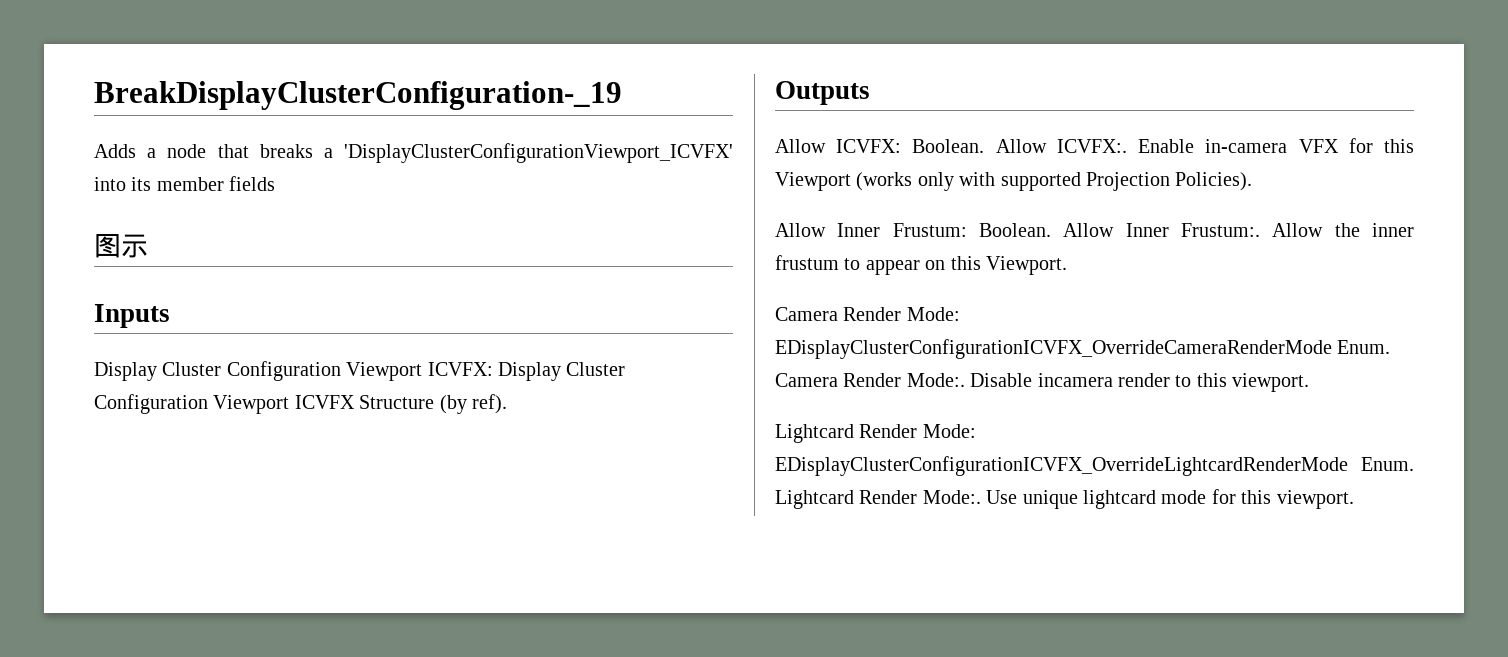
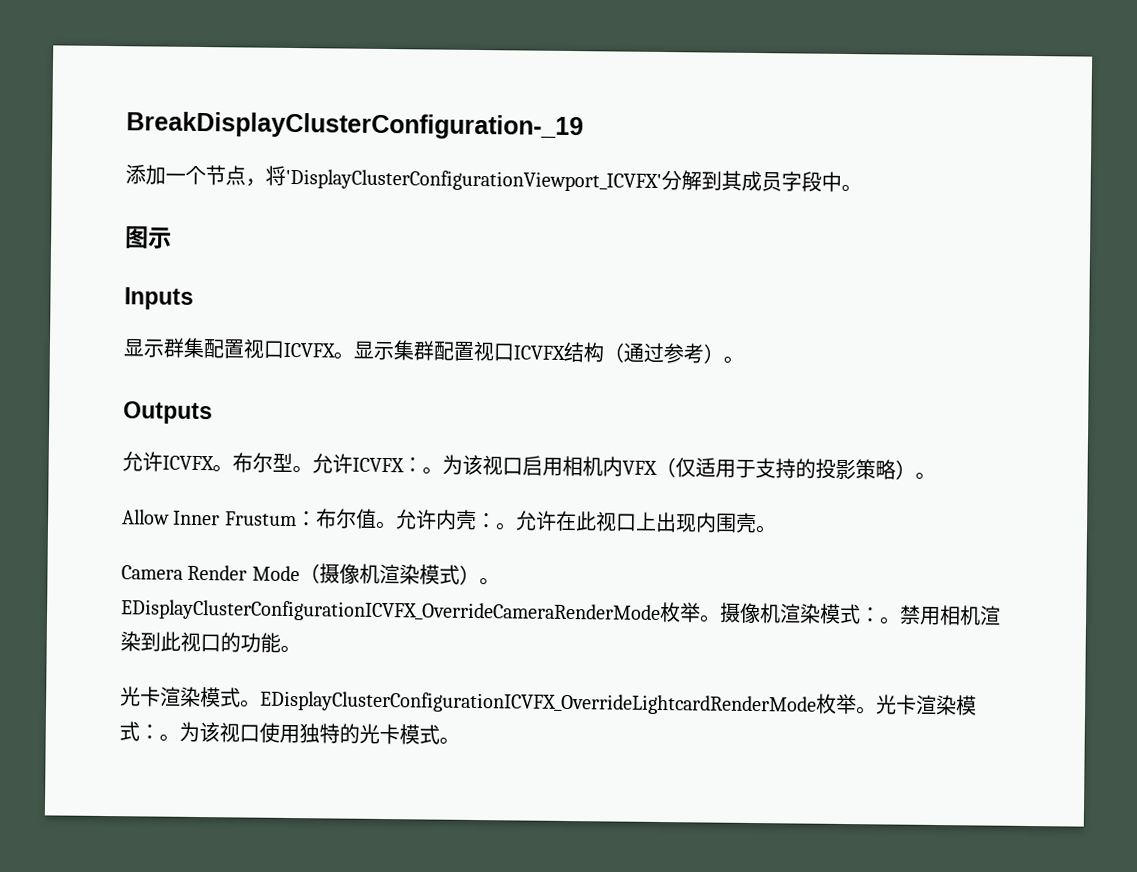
- Adds a node that breaks a 'DisplayClusterConfigurationViewport_ICVFX' into its member fields
+ 添加一个节点，将'DisplayClusterConfigurationViewport_ICVFX'分解到其成员字段中。
  图示
  Inputs
- Display Cluster Configuration Viewport ICVFX: Display Cluster Configuration Viewport ICVFX Structure (by ref).
+ 显示群集配置视口ICVFX。显示集群配置视口ICVFX结构（通过参考）。
  Outputs
- Allow ICVFX: Boolean. Allow ICVFX:. Enable in-camera VFX for this Viewport (works only with supported Projection Policies).
- Allow Inner Frustum: Boolean. Allow Inner Frustum:. Allow the inner frustum to appear on this Viewport.
- Camera Render Mode: EDisplayClusterConfigurationICVFX_OverrideCameraRenderMode Enum. Camera Render Mode:. Disable incamera render to this viewport.
- Lightcard Render Mode: EDisplayClusterConfigurationICVFX_OverrideLightcardRenderMode Enum. Lightcard Render Mode:. Use unique lightcard mode for this viewport.
+ 允许ICVFX。布尔型。允许ICVFX：。为该视口启用相机内VFX（仅适用于支持的投影策略）。
+ Allow Inner Frustum：布尔值。允许内壳：。允许在此视口上出现内围壳。
+ Camera Render Mode（摄像机渲染模式）。EDisplayClusterConfigurationICVFX_OverrideCameraRenderMode枚举。摄像机渲染模式：。禁用相机渲染到此视口的功能。
+ 光卡渲染模式。EDisplayClusterConfigurationICVFX_OverrideLightcardRenderMode枚举。光卡渲染模式：。为该视口使用独特的光卡模式。

